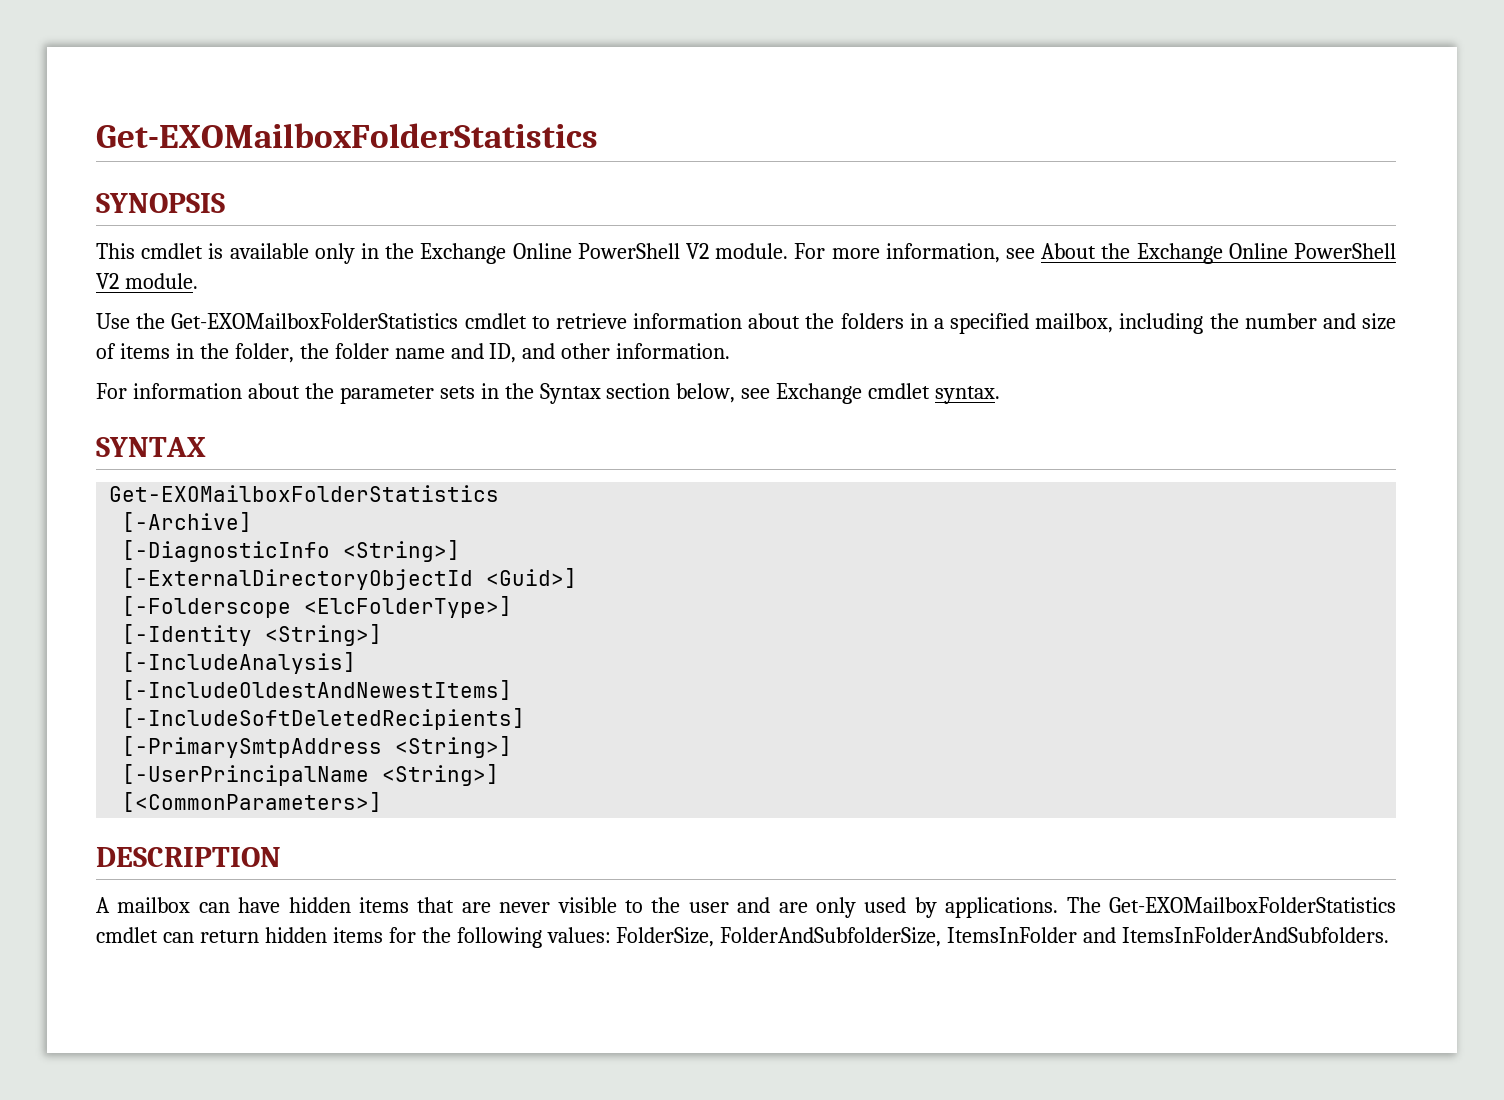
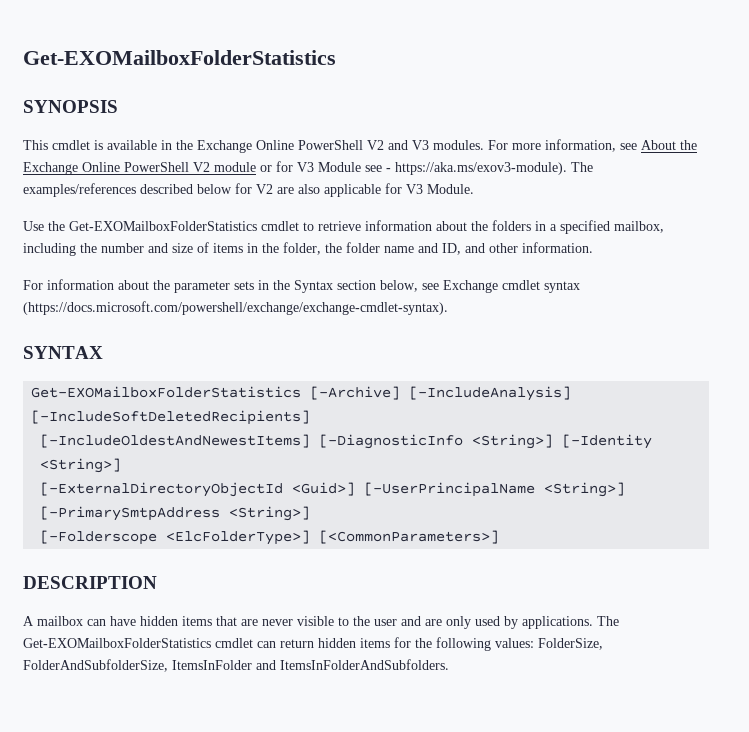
- This cmdlet is available only in the Exchange Online PowerShell V2 module.
+ This cmdlet is available in the Exchange Online PowerShell V2 and V3 modules.
- For more information, see About the Exchange Online PowerShell V2 module.
+ For more information, see About the Exchange Online PowerShell V2 module or for V3 Module see - https://aka.ms/exov3-module). The examples/references described below for V2 are also applicable for V3 Module.
- For information about the parameter sets in the Syntax section below, see Exchange cmdlet syntax.
+ For information about the parameter sets in the Syntax section below, see Exchange cmdlet syntax (https://docs.microsoft.com/powershell/exchange/exchange-cmdlet-syntax).
  SYNTAX
- Get-EXOMailboxFolderStatistics
- [-Archive]
- [-DiagnosticInfo <String>]
+ Get-EXOMailboxFolderStatistics [-Archive] [-IncludeAnalysis] [-IncludeSoftDeletedRecipients]
+ [-IncludeOldestAndNewestItems] [-DiagnosticInfo <String>] [-Identity <String>]
- [-ExternalDirectoryObjectId <Guid>]
- [-Folderscope <ElcFolderType>]
- [-Identity <String>]
- [-IncludeAnalysis]
- [-IncludeOldestAndNewestItems]
- [-IncludeSoftDeletedRecipients]
- [-PrimarySmtpAddress <String>]
- [-UserPrincipalName <String>]
- [<CommonParameters>]
+ [-ExternalDirectoryObjectId <Guid>] [-UserPrincipalName <String>] [-PrimarySmtpAddress <String>]
+ [-Folderscope <ElcFolderType>] [<CommonParameters>]

